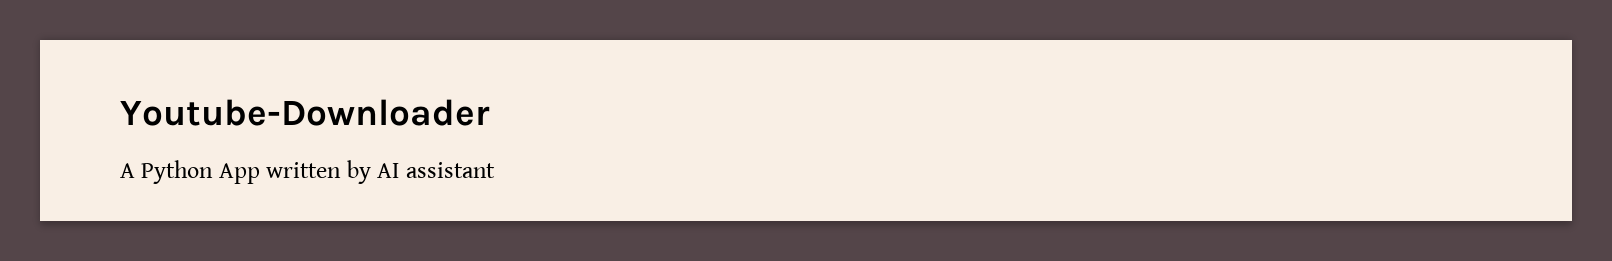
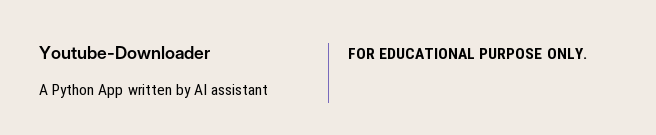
+ FOR EDUCATIONAL PURPOSE ONLY.

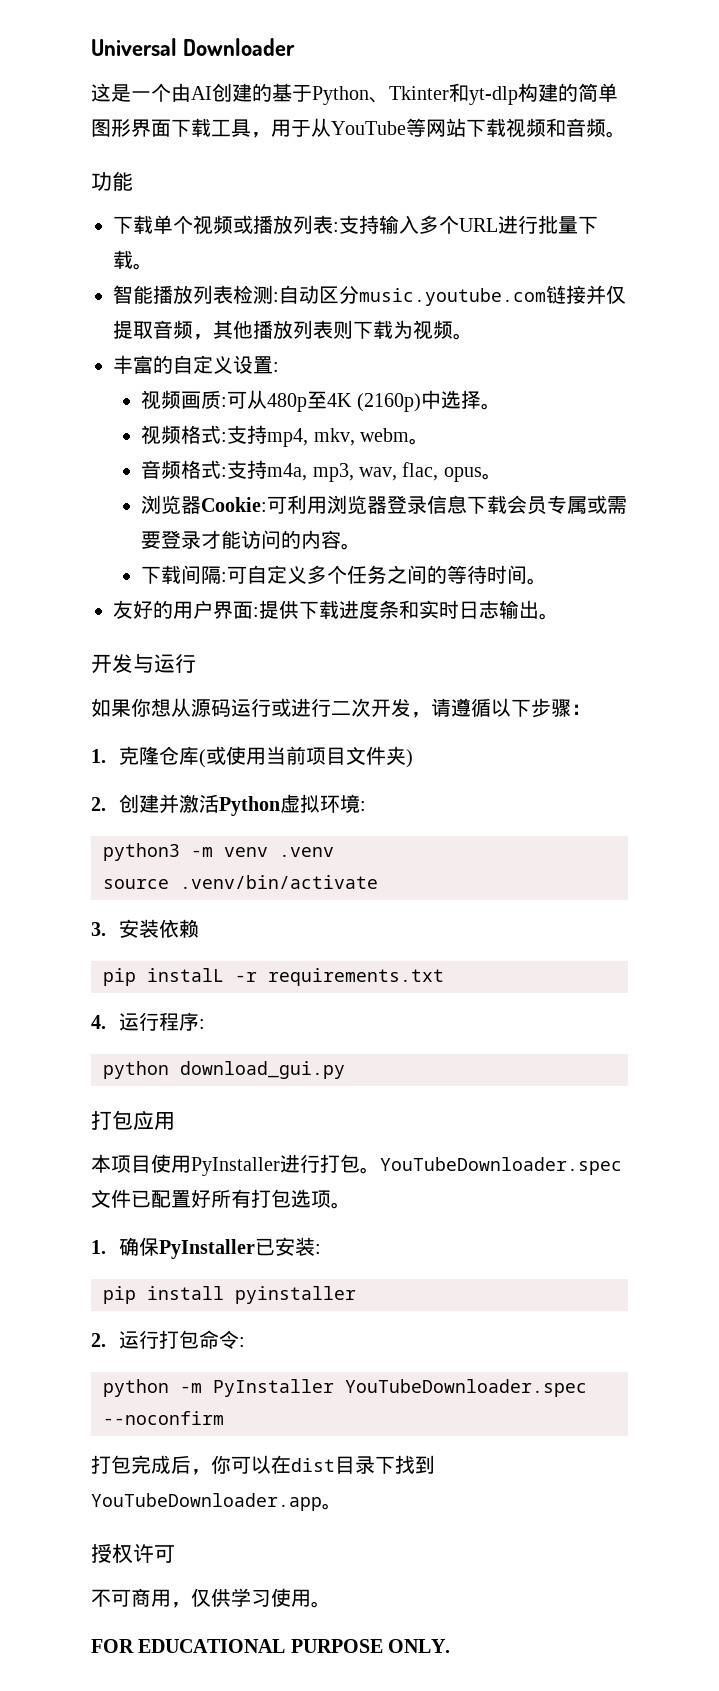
- Youtube-Downloader
- A Python App written by AI assistant
+ Universal Downloader
+ 这是一个由AI创建的基于Python、Tkinter和yt-dlp构建的简单图形界面下载工具，用于从YouTube等网站下载视频和音频。
+ 功能
+ 下载单个视频或播放列表:支持输入多个URL进行批量下载。
+ 智能播放列表检测:自动区分music.youtube.com链接并仅提取音频，其他播放列表则下载为视频。
+ 丰富的自定义设置:
+ 视频画质:可从480p至4K (2160p)中选择。
+ 视频格式:支持mp4, mkv, webm。
+ 音频格式:支持m4a, mp3, wav, flac, opus。
+ 浏览器Cookie:可利用浏览器登录信息下载会员专属或需要登录才能访问的内容。
+ 下载间隔:可自定义多个任务之间的等待时间。
+ 友好的用户界面:提供下载进度条和实时日志输出。
+ 开发与运行
+ 如果你想从源码运行或进行二次开发，请遵循以下步骤：
+ 1.克隆仓库(或使用当前项目文件夹)
+ 2.创建并激活Python虚拟环境:
+ python3 -m venv .venv
+ source .venv/bin/activate
+ 3.安装依赖
+ pip instalL -r requirements.txt
+ 4.运行程序:
+ python download_gui.py
+ 打包应用
+ 本项目使用PyInstaller进行打包。YouTubeDownloader.spec文件已配置好所有打包选项。
+ 1.确保PyInstaller已安装:
+ pip install pyinstaller
+ 2.运行打包命令:
+ python -m PyInstaller YouTubeDownloader.spec --noconfirm
+ 打包完成后，你可以在dist目录下找到YouTubeDownloader.app。
+ 授权许可
+ 不可商用，仅供学习使用。

